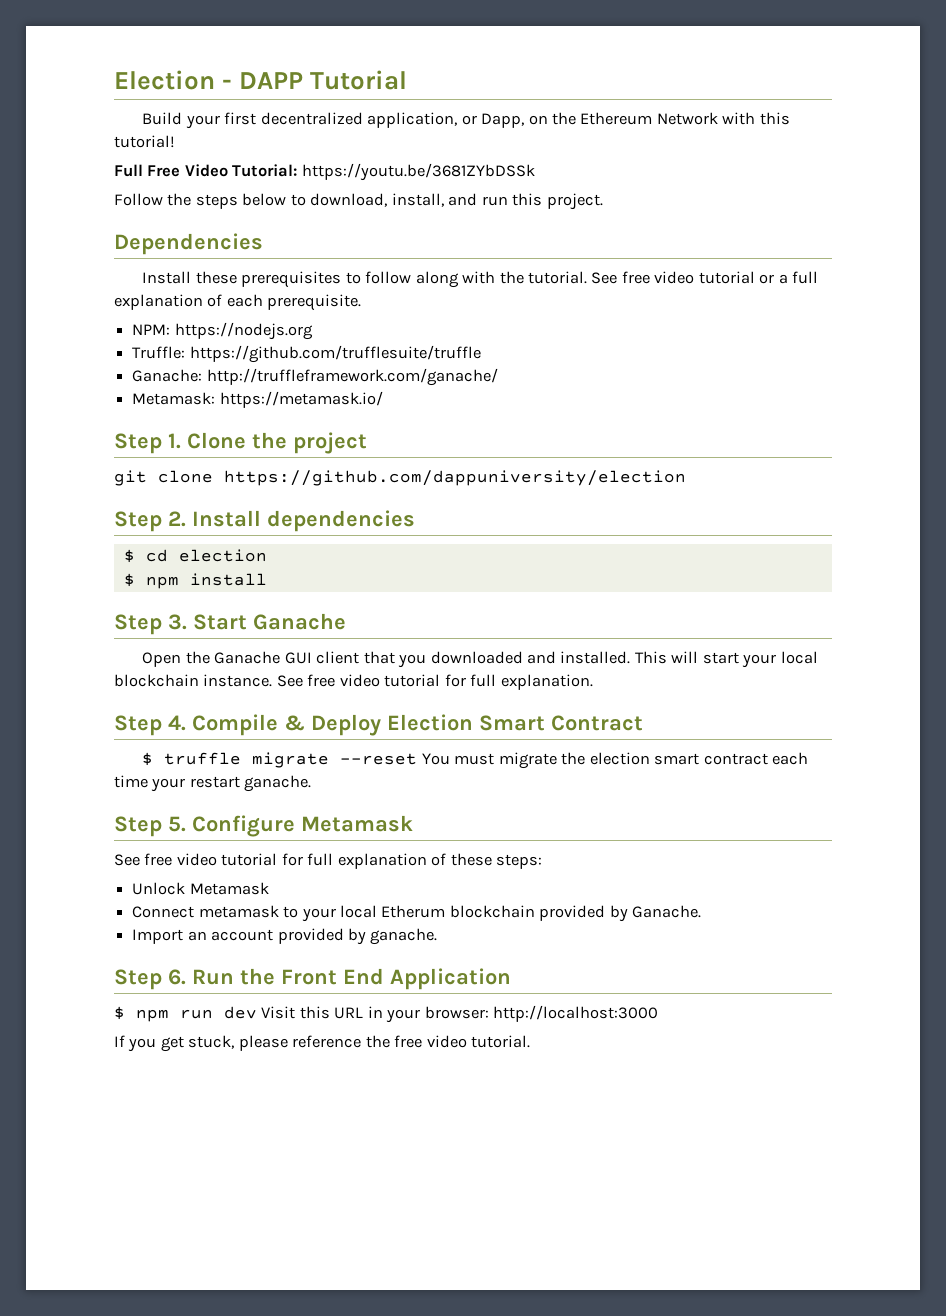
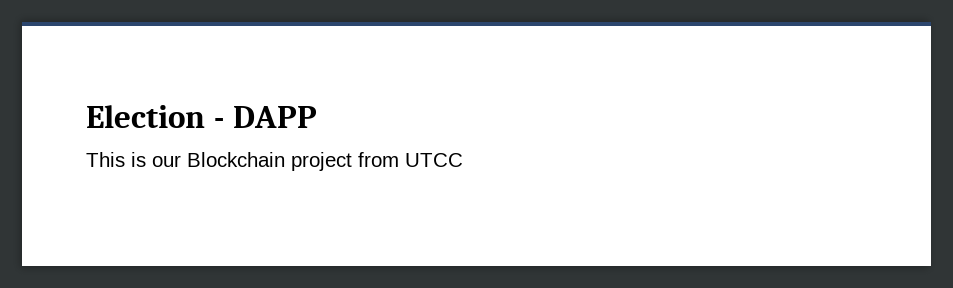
- Election - DAPP Tutorial
- Build your first decentralized application, or Dapp, on the Ethereum Network with this tutorial!
- Full Free Video Tutorial: https://youtu.be/3681ZYbDSSk
- Follow the steps below to download, install, and run this project.
- Dependencies
- Install these prerequisites to follow along with the tutorial. See free video tutorial or a full explanation of each prerequisite.
- NPM: https://nodejs.org
- Truffle: https://github.com/trufflesuite/truffle
- Ganache: http://truffleframework.com/ganache/
- Metamask: https://metamask.io/
- Step 1. Clone the project
- git clone https://github.com/dappuniversity/election
- Step 2. Install dependencies
- $ cd election
- $ npm install
- Step 3. Start Ganache
- Open the Ganache GUI client that you downloaded and installed. This will start your local blockchain instance. See free video tutorial for full explanation.
- Step 4. Compile & Deploy Election Smart Contract
- $ truffle migrate --reset You must migrate the election smart contract each time your restart ganache.
- Step 5. Configure Metamask
- See free video tutorial for full explanation of these steps:
- Unlock Metamask
- Connect metamask to your local Etherum blockchain provided by Ganache.
- Import an account provided by ganache.
- Step 6. Run the Front End Application
- $ npm run dev Visit this URL in your browser: http://localhost:3000
- If you get stuck, please reference the free video tutorial.
+ Election - DAPP
+ This is our Blockchain project from UTCC

